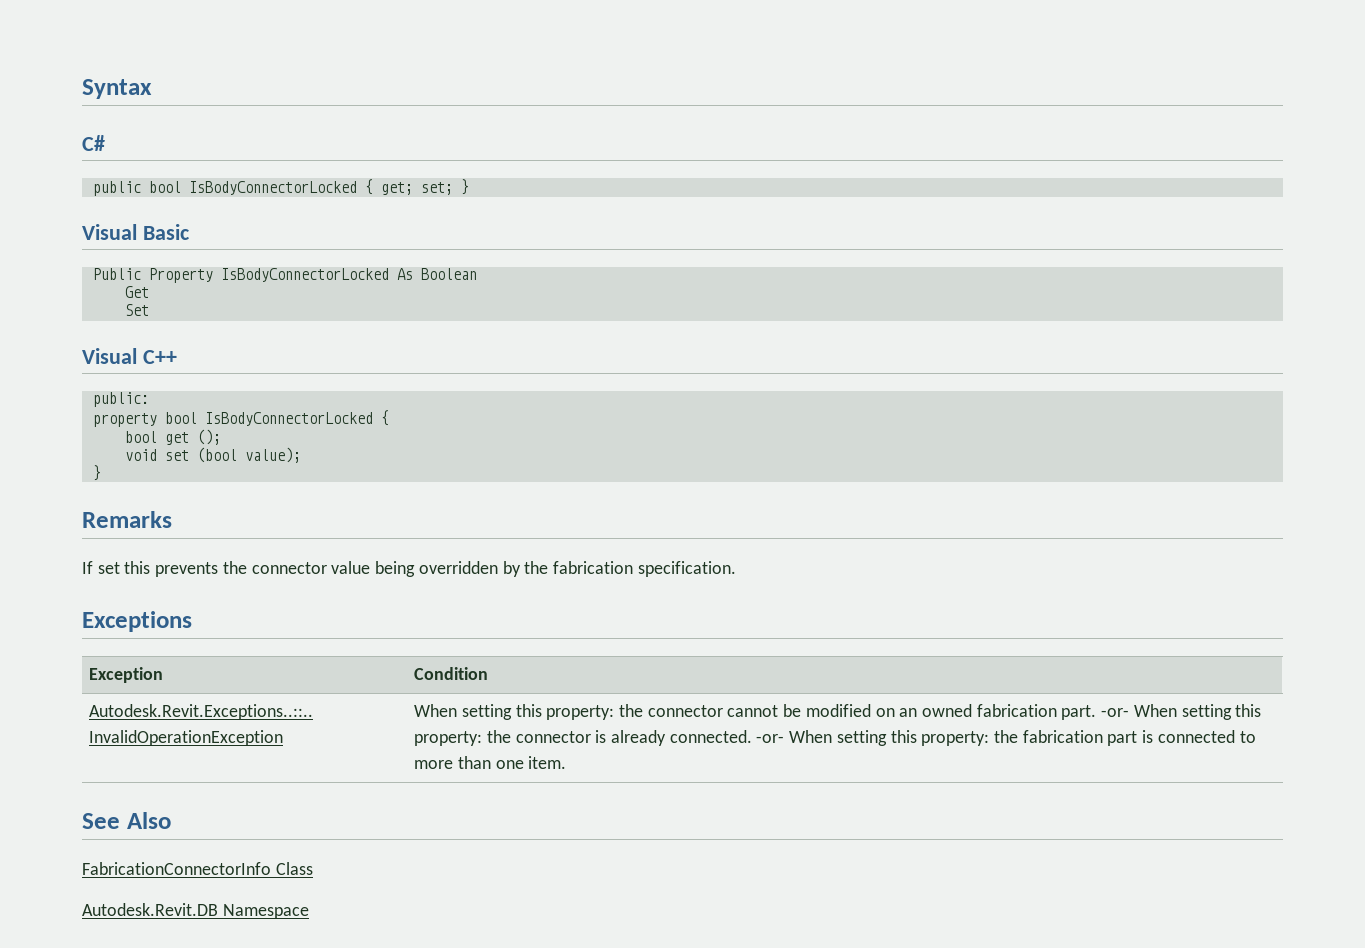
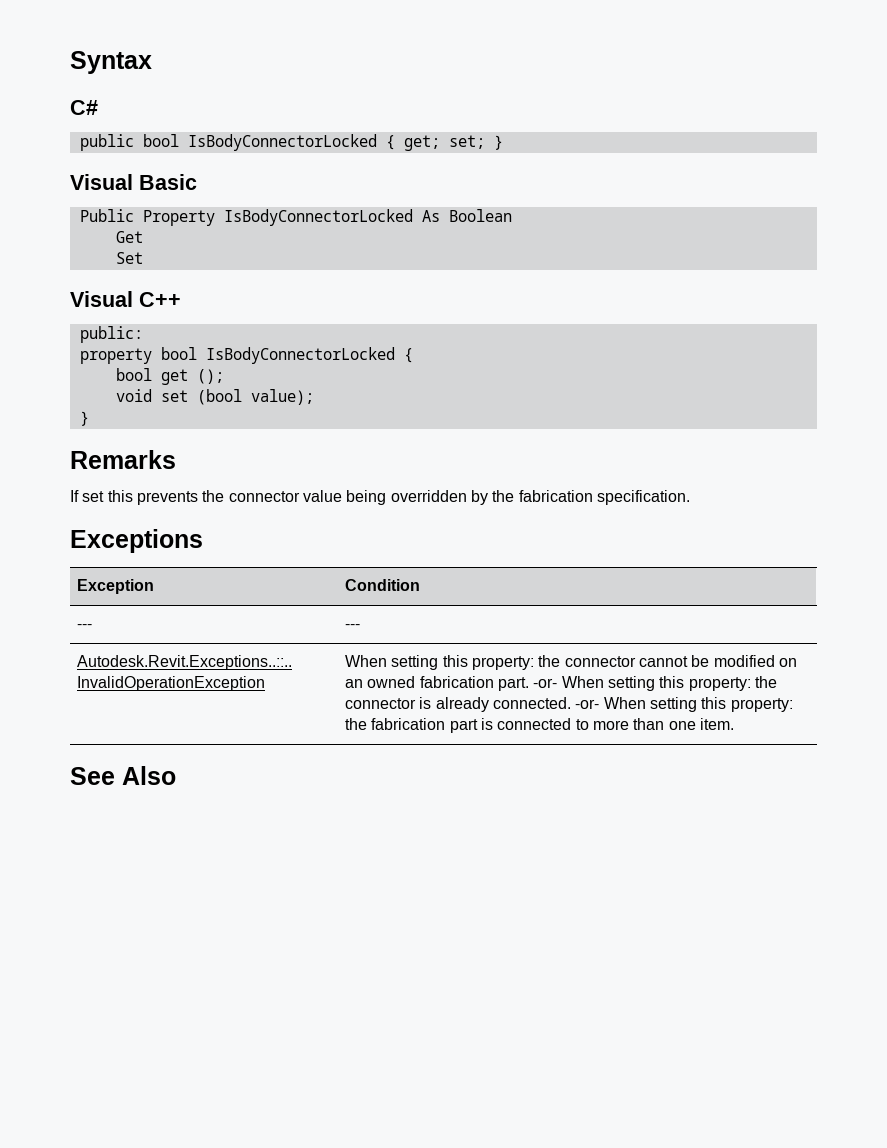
+ --- | ---
- FabricationConnectorInfo Class
- Autodesk.Revit.DB Namespace

